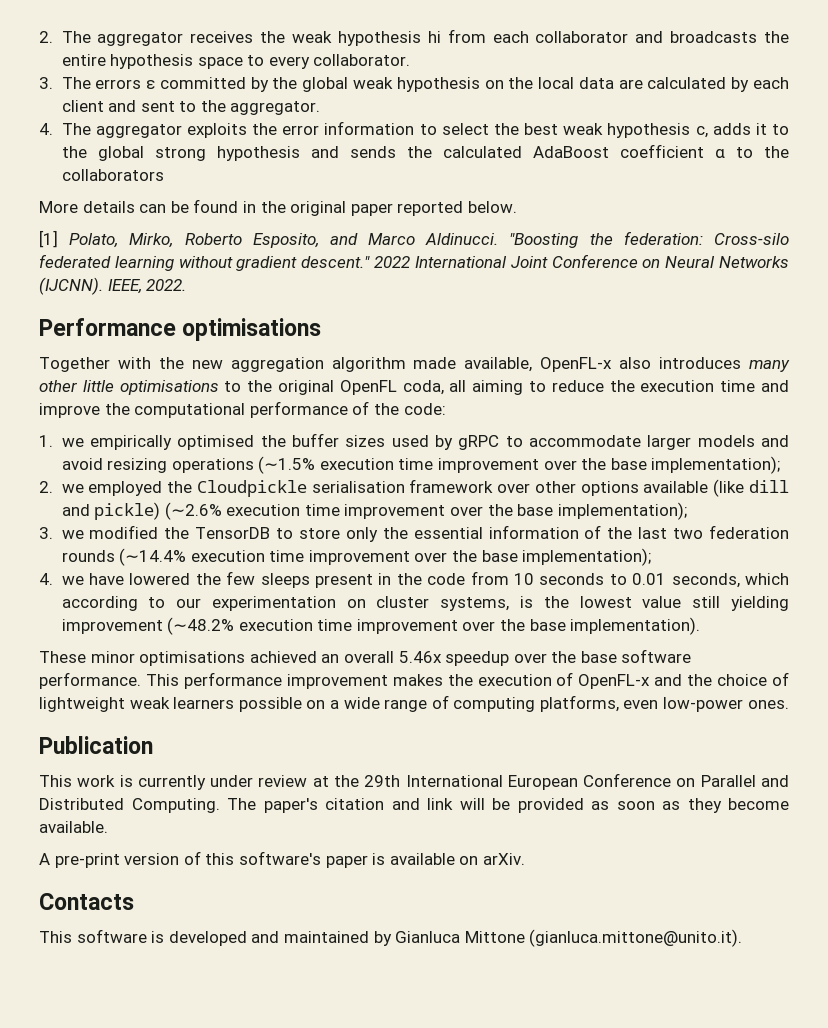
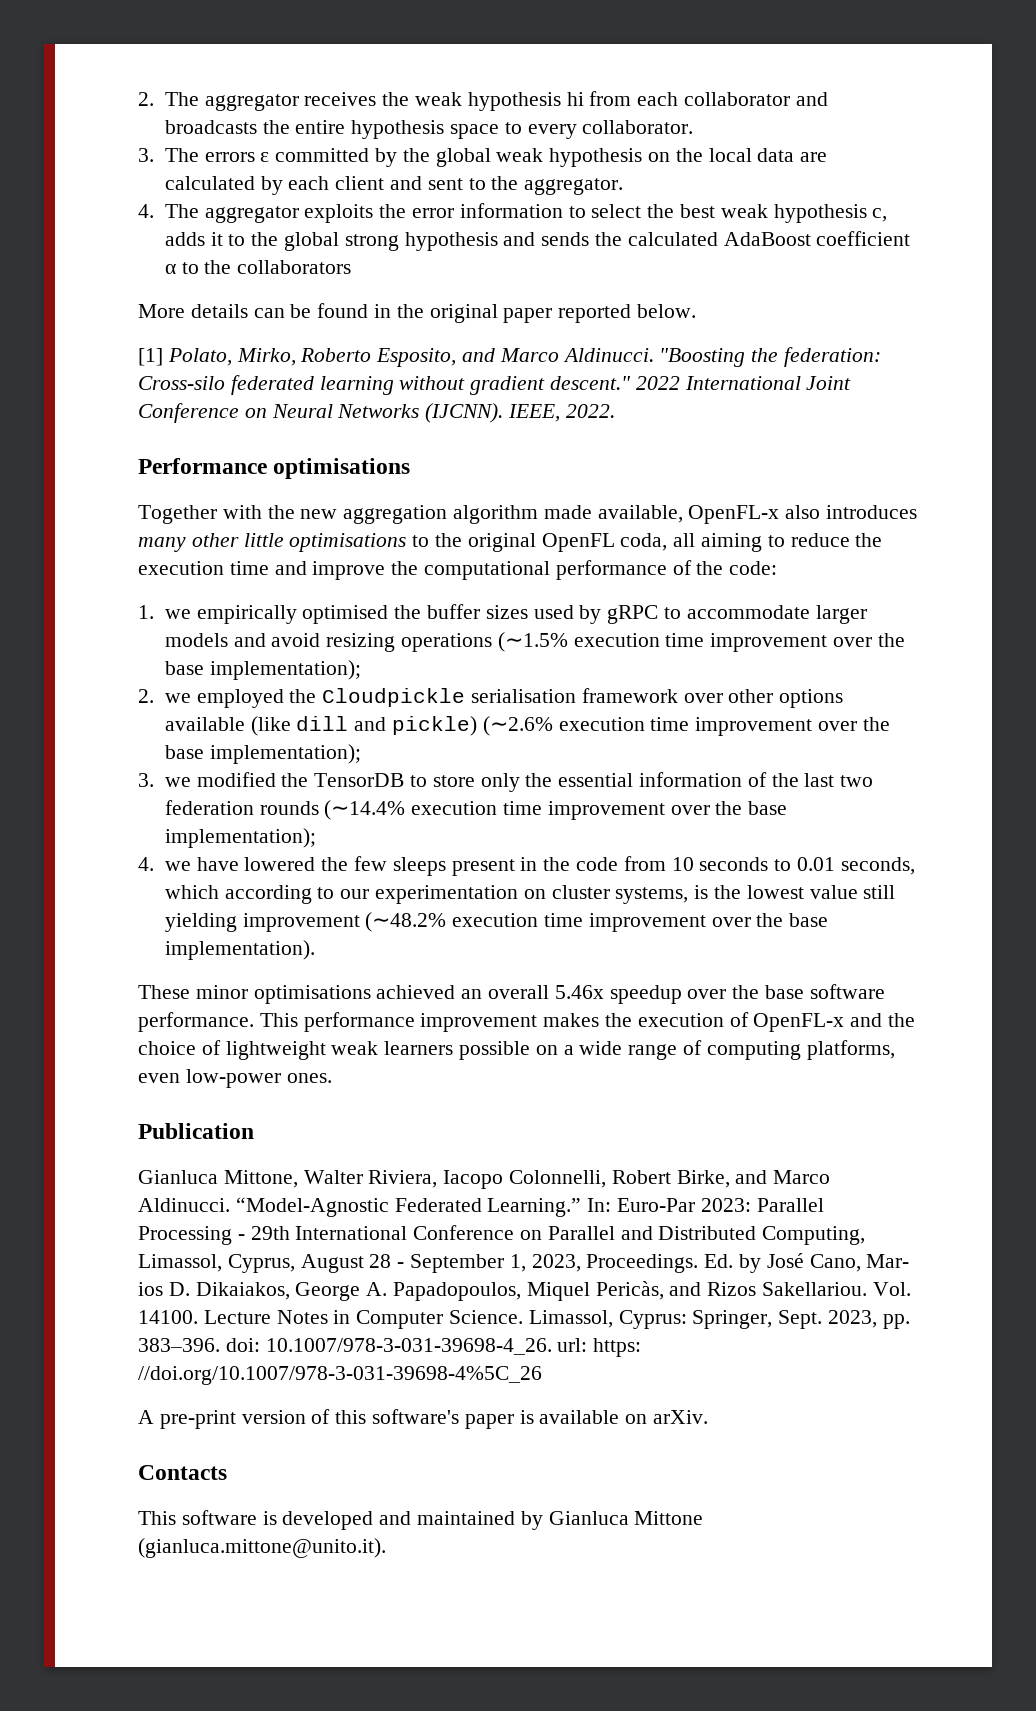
- This work is currently under review at the 29th International European Conference on Parallel and Distributed Computing. The paper's citation and link will be provided as soon as they become available.
+ Gianluca Mittone, Walter Riviera, Iacopo Colonnelli, Robert Birke, and Marco Aldinucci. “Model-Agnostic Federated Learning.” In: Euro-Par 2023: Parallel Processing - 29th International Conference on Parallel and Distributed Computing, Limassol, Cyprus, August 28 - September 1, 2023, Proceedings. Ed. by José Cano, Mar- ios D. Dikaiakos, George A. Papadopoulos, Miquel Pericàs, and Rizos Sakellariou. Vol. 14100. Lecture Notes in Computer Science. Limassol, Cyprus: Springer, Sept. 2023, pp. 383–396. doi: 10.1007/978-3-031-39698-4_26. url: https: //doi.org/10.1007/978-3-031-39698-4%5C_26

